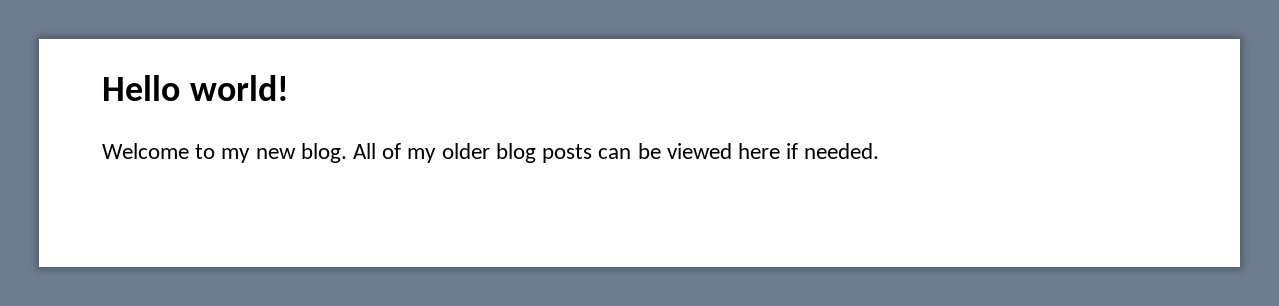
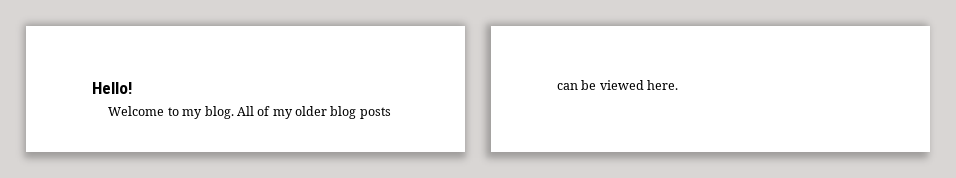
- Hello world!
+ Hello!
- Welcome to my new blog.
+ Welcome to my blog.
- All of my older blog posts can be viewed here if needed.
+ All of my older blog posts can be viewed here.

